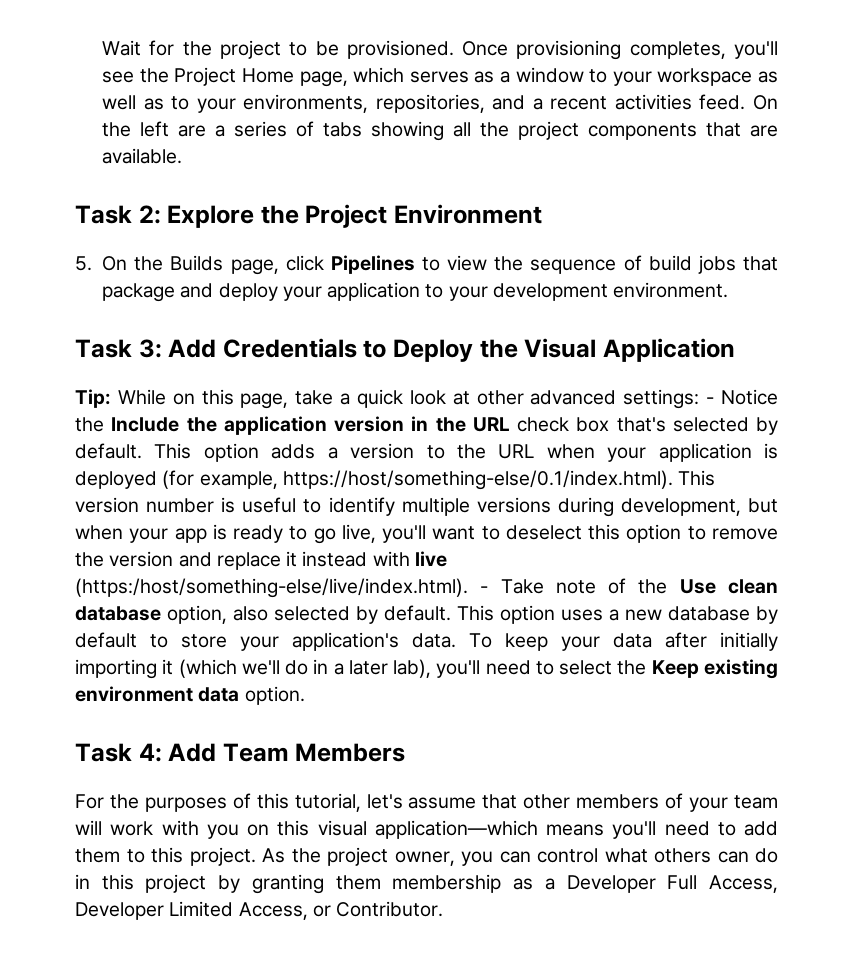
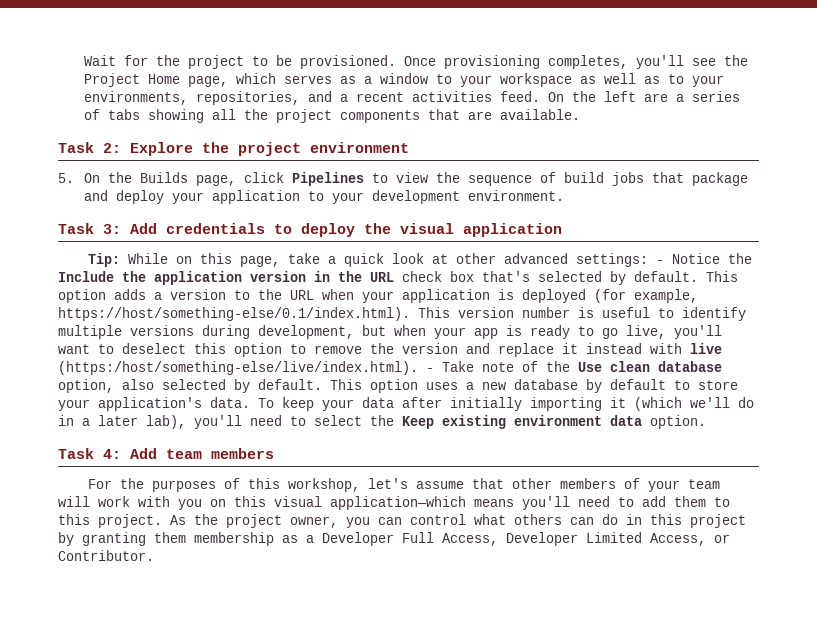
- Task 2: Explore the Project Environment
+ Task 2: Explore the project environment
- Task 3: Add Credentials to Deploy the Visual Application
+ Task 3: Add credentials to deploy the visual application
- Task 4: Add Team Members
+ Task 4: Add team members
- For the purposes of this tutorial, let's assume that other members of your team will work with you on this visual application—which means you'll need to add them to this project.
+ For the purposes of this workshop, let's assume that other members of your team will work with you on this visual application—which means you'll need to add them to this project.

